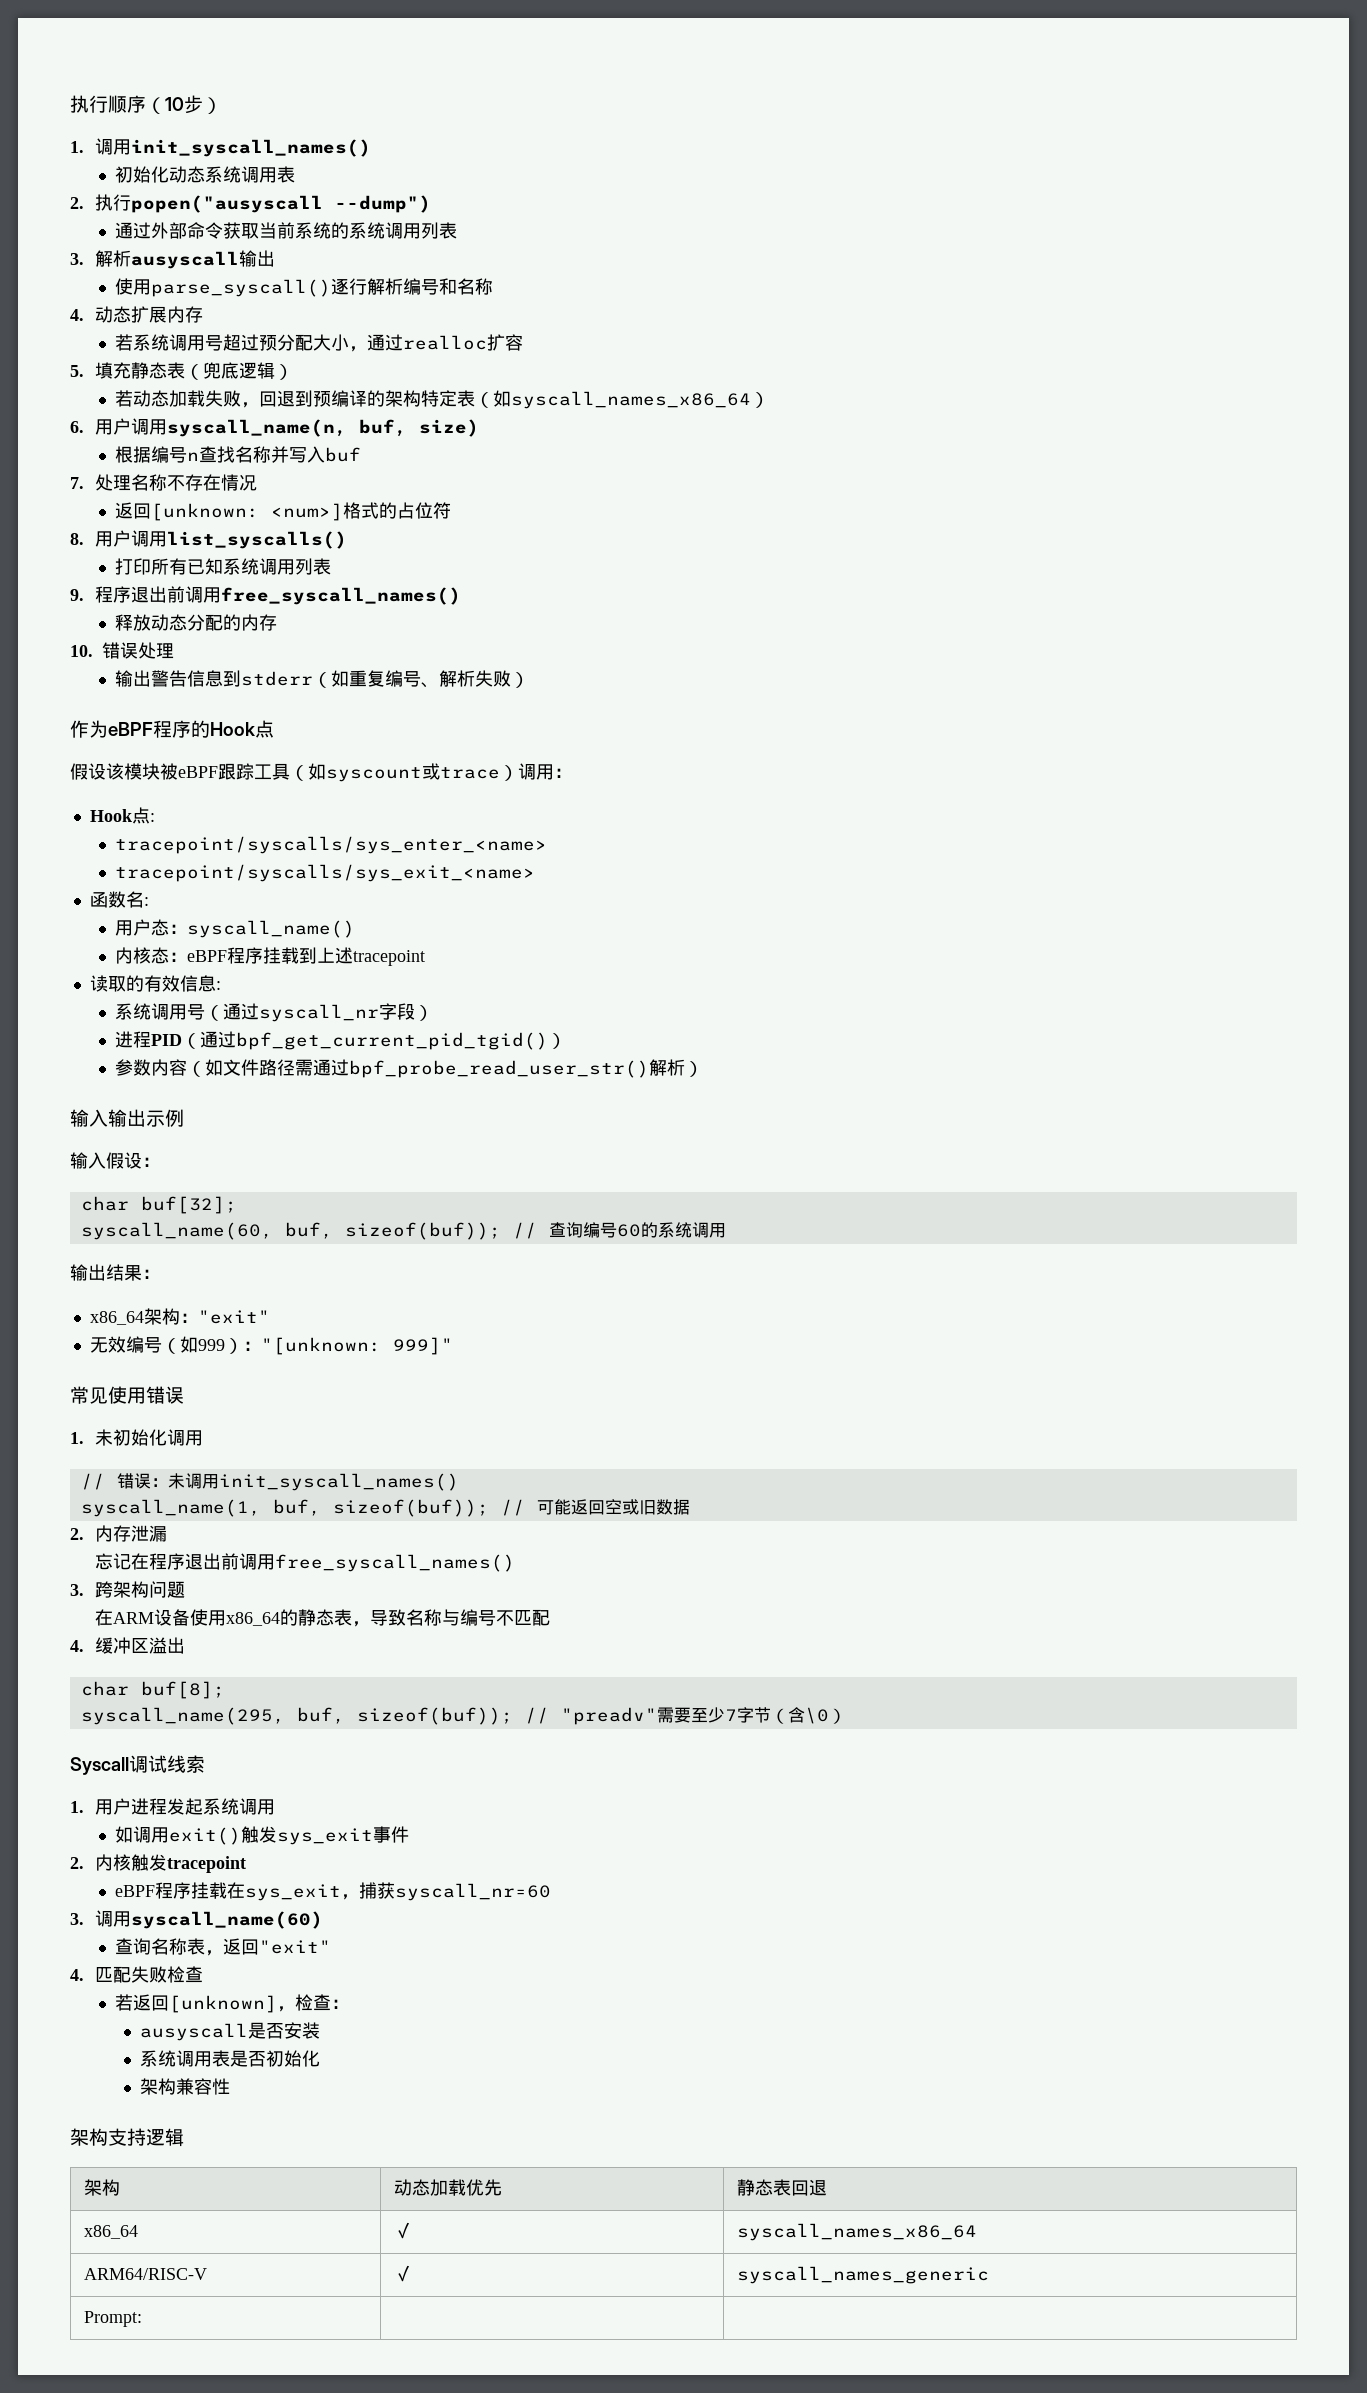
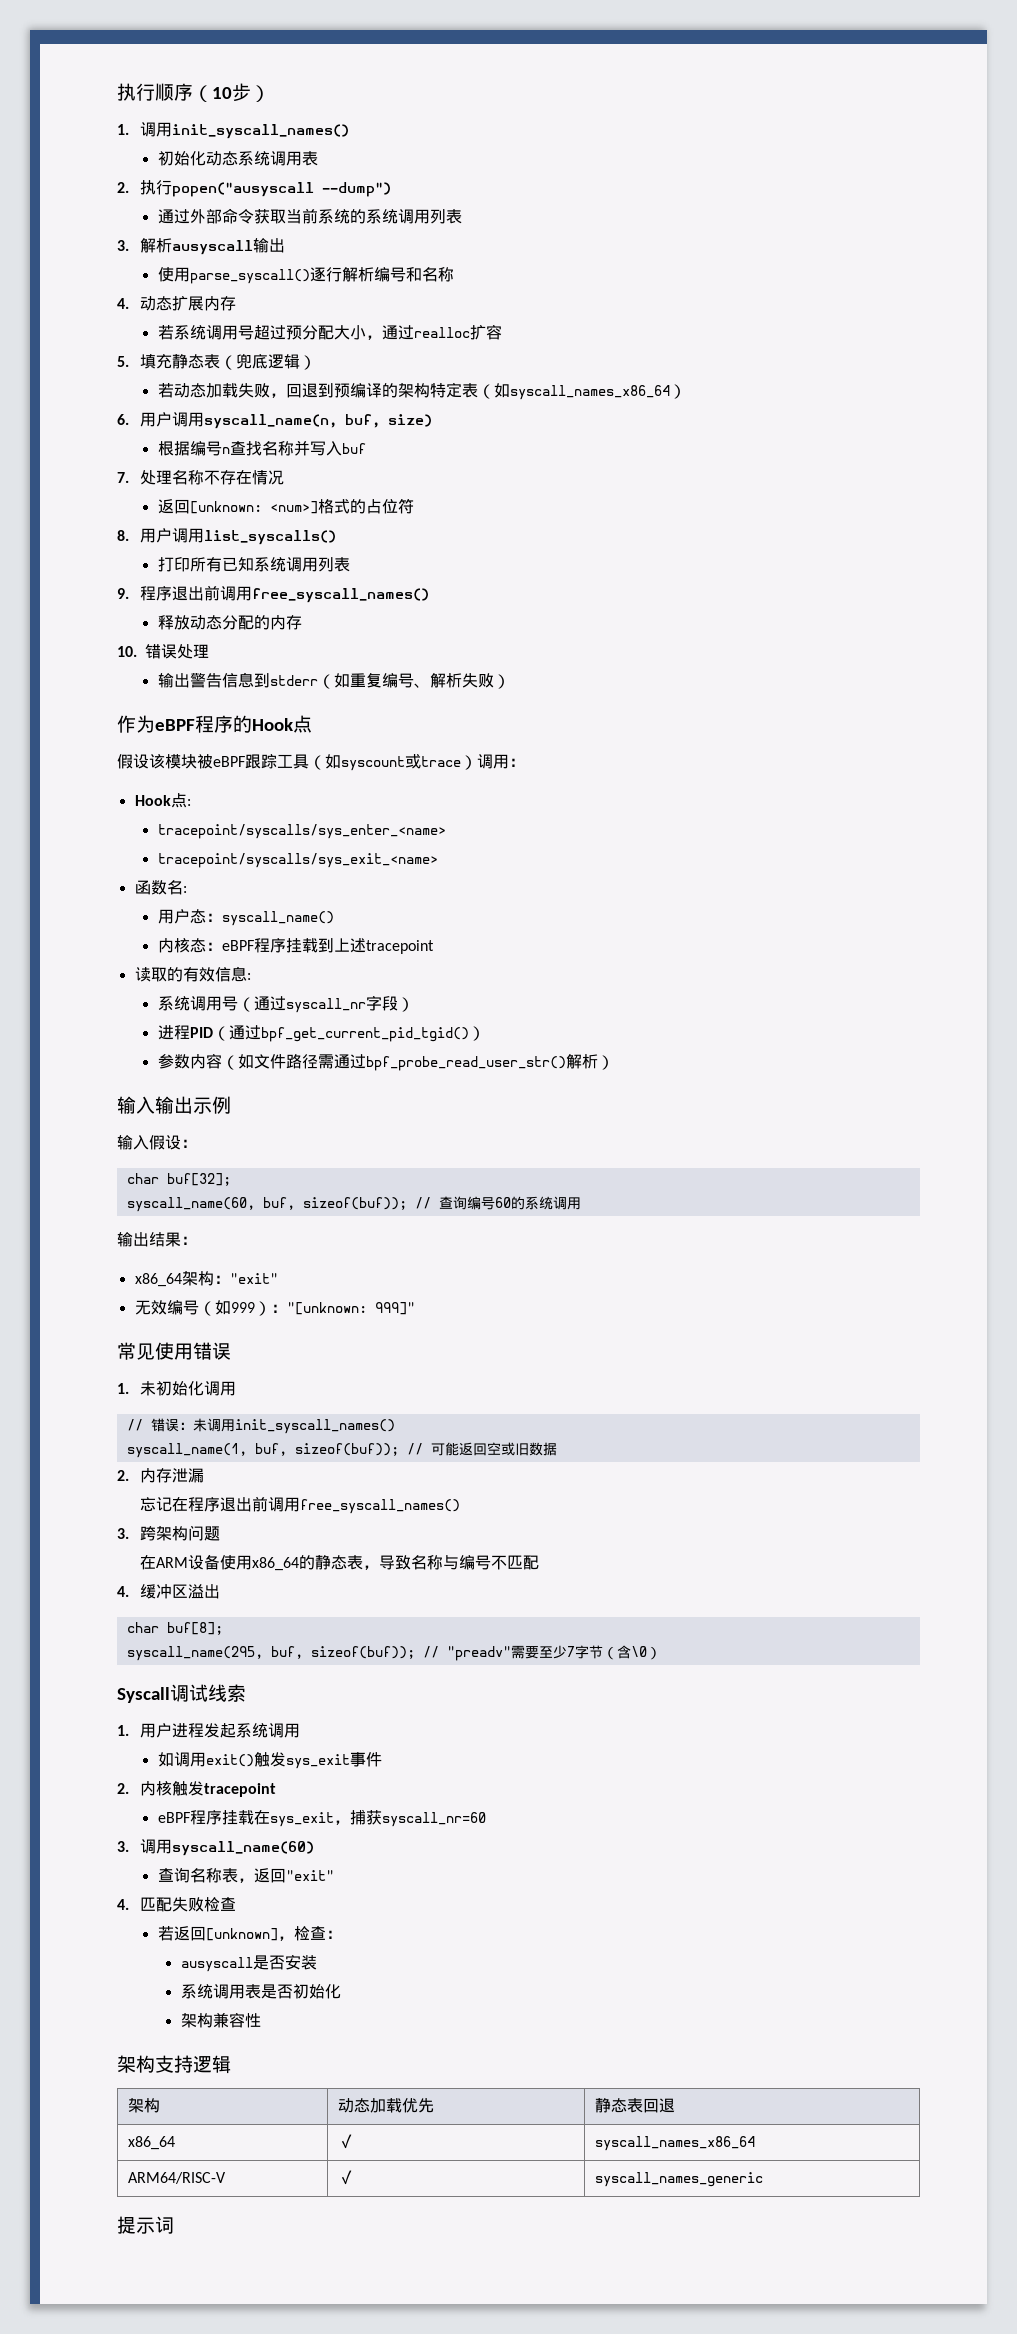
- Prompt: | |
+ 提示词

